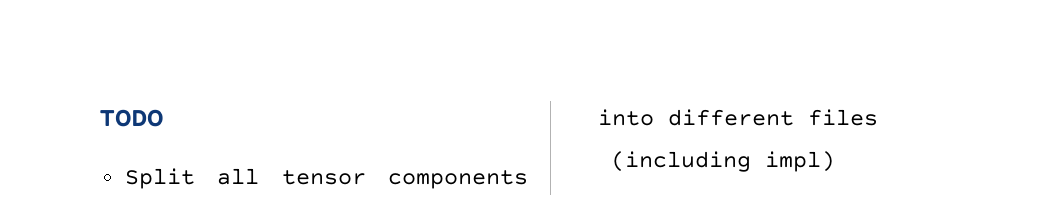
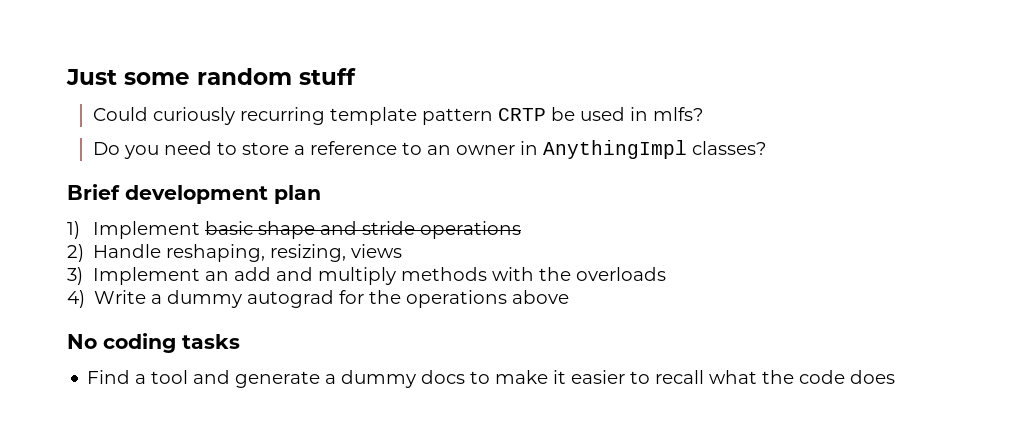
- TODO
- Split all tensor components into different files
- (including impl)
+ Just some random stuff
+ Could curiously recurring template pattern CRTP be used in mlfs?
+ Do you need to store a reference to an owner in AnythingImpl classes?
+ Brief development plan
+ 1) Implement basic shape and stride operations
+ 2) Handle reshaping, resizing, views
+ 3) Implement an add and multiply methods with the overloads
+ 4) Write a dummy autograd for the operations above
+ No coding tasks
+ Find a tool and generate a dummy docs to make it easier to recall what the code does

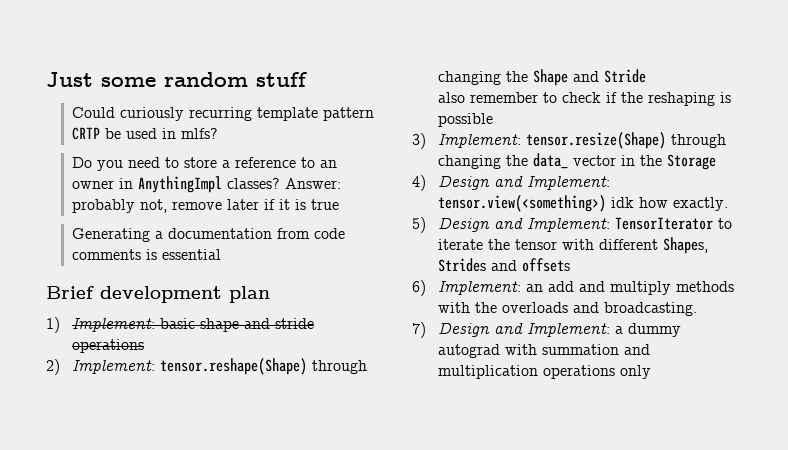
+ Answer: probably not, remove later if it is true
+ Generating a documentation from code comments is essential
- 1) Implement basic shape and stride operations
+ 1) Implement: basic shape and stride operations
- 2) Handle reshaping, resizing, views
- 3) Implement an add and multiply methods with the overloads
- 4) Write a dummy autograd for the operations above
- No coding tasks
- Find a tool and generate a dummy docs to make it easier to recall what the code does
+ 2) Implement: tensor.reshape(Shape) through changing the Shape and Stride
+ also remember to check if the reshaping is possible
+ 3) Implement: tensor.resize(Shape) through changing the data_ vector in the Storage
+ 4) Design and Implement: tensor.view(<something>) idk how exactly.
+ 5) Design and Implement: TensorIterator to iterate the tensor with different Shapes, Strides and offsets
+ 6) Implement: an add and multiply methods with the overloads and broadcasting.
+ 7) Design and Implement: a dummy autograd with summation and multiplication operations only

